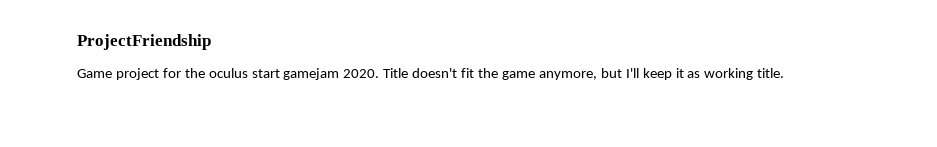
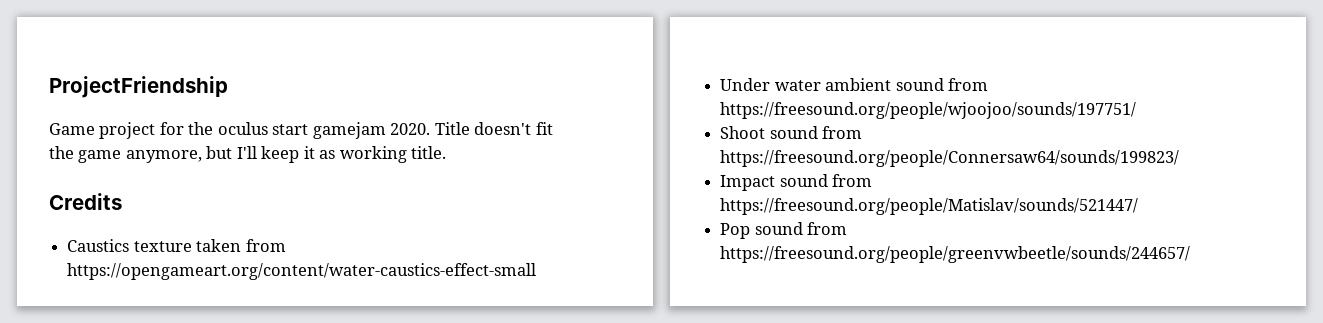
+ Credits
+ Caustics texture taken from https://opengameart.org/content/water-caustics-effect-small
+ Under water ambient sound from https://freesound.org/people/wjoojoo/sounds/197751/
+ Shoot sound from https://freesound.org/people/Connersaw64/sounds/199823/
+ Impact sound from https://freesound.org/people/Matislav/sounds/521447/
+ Pop sound from https://freesound.org/people/greenvwbeetle/sounds/244657/

